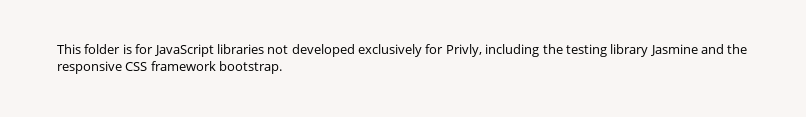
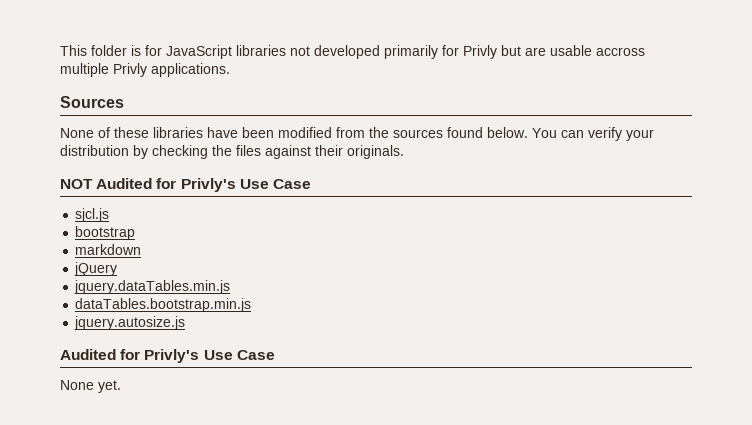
- This folder is for JavaScript libraries not developed exclusively for Privly, including the testing library Jasmine and the responsive CSS framework bootstrap.
+ This folder is for JavaScript libraries not developed primarily for Privly but are usable accross multiple Privly applications.
+ Sources
+ None of these libraries have been modified from the sources found below. You can verify your distribution by checking the files against their originals.
+ NOT Audited for Privly's Use Case
+ sjcl.js
+ bootstrap
+ markdown
+ jQuery
+ jquery.dataTables.min.js
+ dataTables.bootstrap.min.js
+ jquery.autosize.js
+ Audited for Privly's Use Case
+ None yet.

